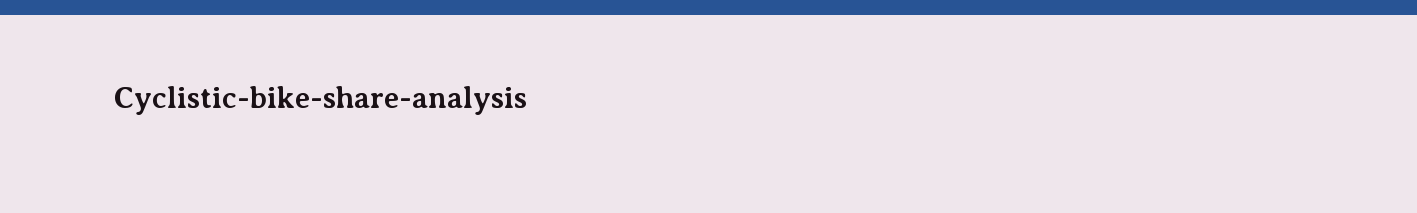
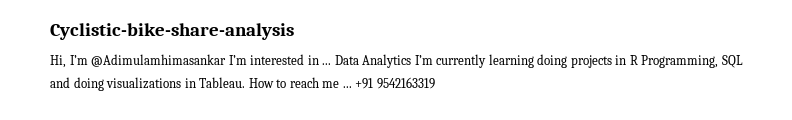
+ Hi, I’m @Adimulamhimasankar I’m interested in ... Data Analytics I’m currently learning doing projects in R Programming, SQL and doing visualizations in Tableau. How to reach me ... +91 9542163319

